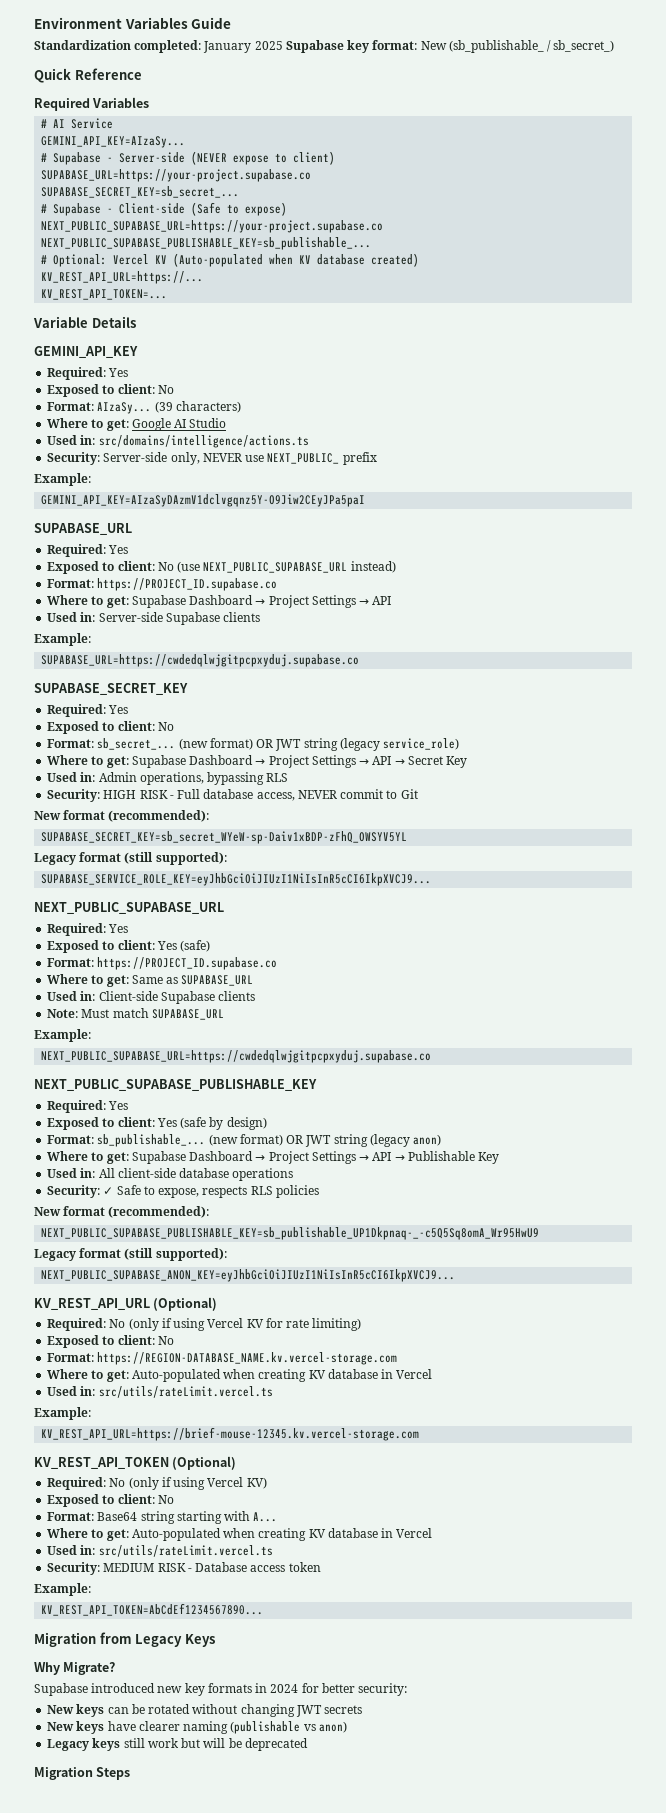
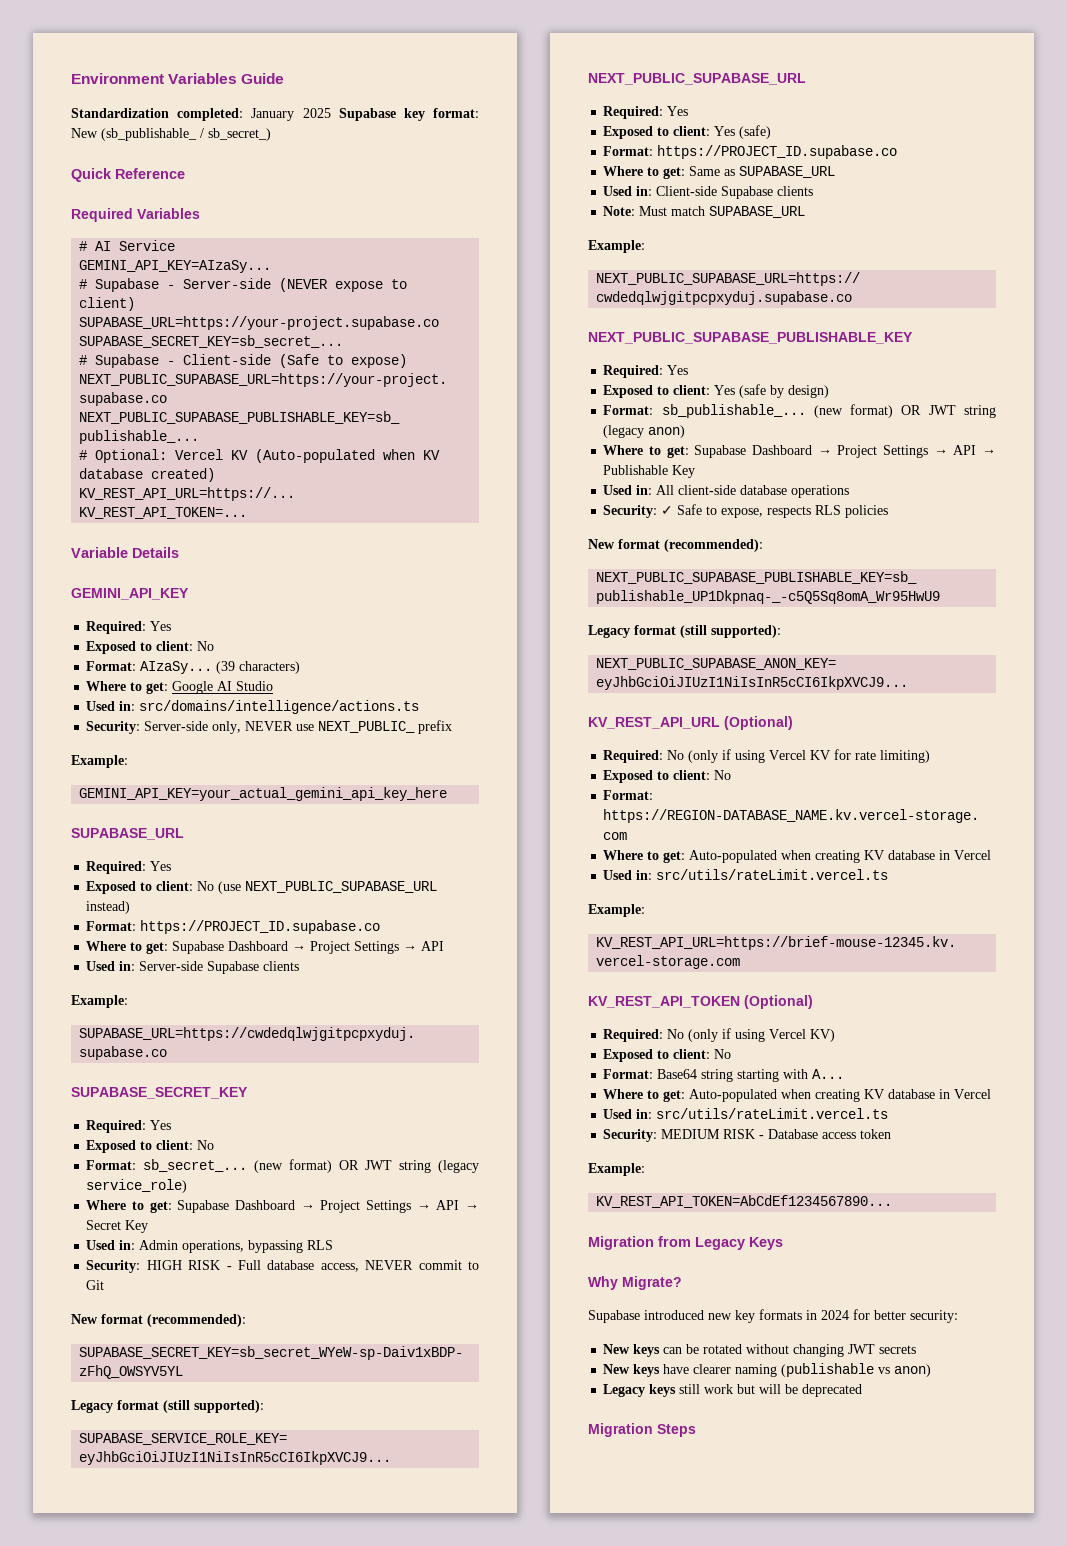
- GEMINI_API_KEY=AIzaSyDAzmV1dclvgqnz5Y-O9Jiw2CEyJPa5paI
+ GEMINI_API_KEY=your_actual_gemini_api_key_here

